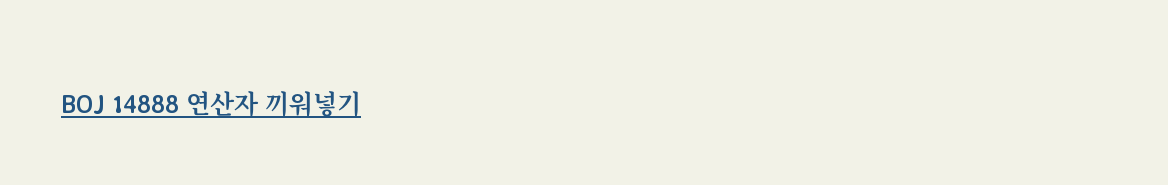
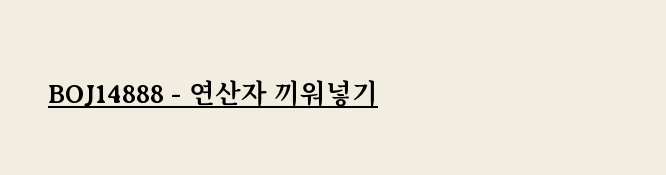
- BOJ 14888 연산자 끼워넣기
+ BOJ14888 - 연산자 끼워넣기

